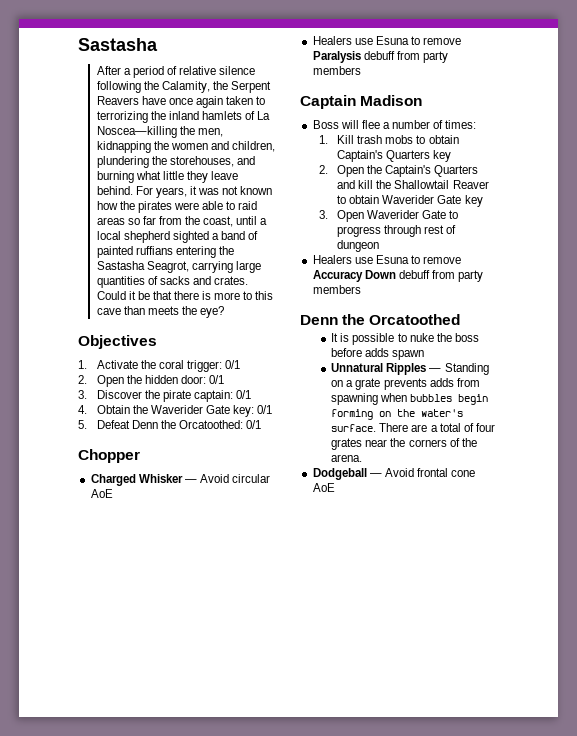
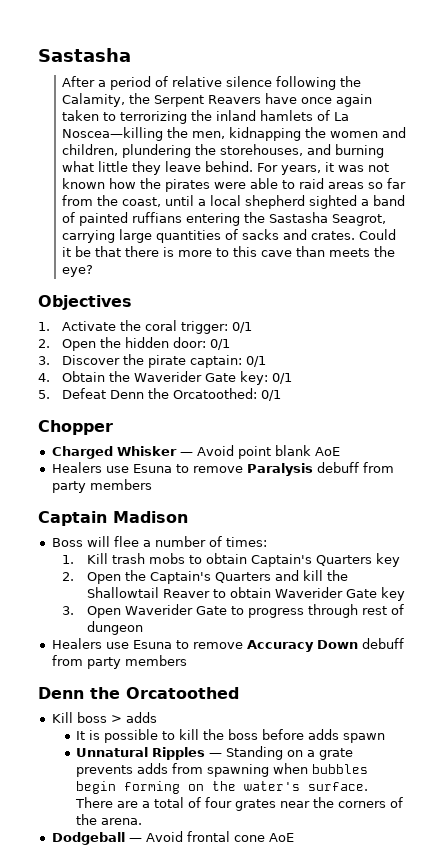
- Charged Whisker — Avoid circular AoE
+ Charged Whisker — Avoid point blank AoE
+ Kill boss > adds
- It is possible to nuke the boss before adds spawn
+ It is possible to kill the boss before adds spawn

